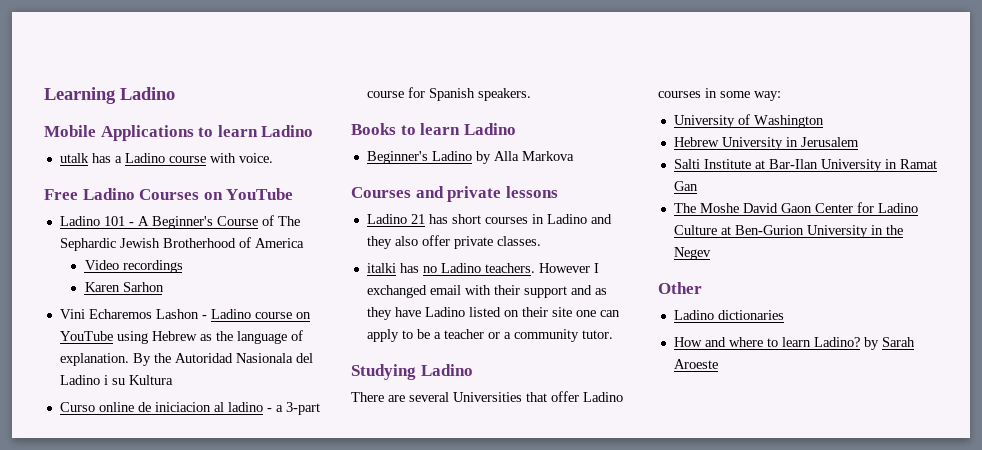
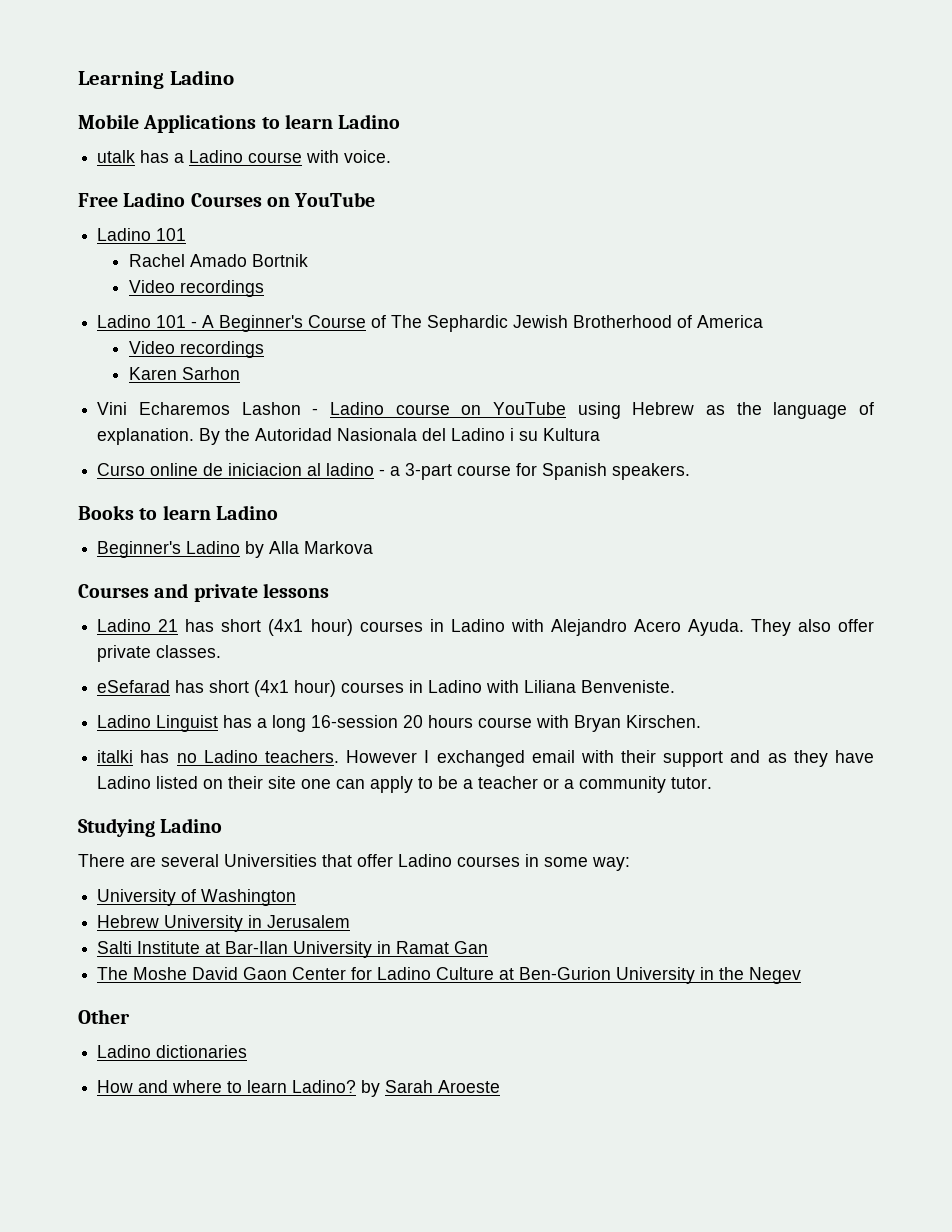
  Free Ladino Courses on YouTube
+ Ladino 101
+ Rachel Amado Bortnik
+ Video recordings
- Ladino 21 has short courses in Ladino and they also offer private classes.
+ Ladino 21 has short (4x1 hour) courses in Ladino with Alejandro Acero Ayuda. They also offer private classes.
+ eSefarad has short (4x1 hour) courses in Ladino with Liliana Benveniste.
+ Ladino Linguist has a long 16-session 20 hours course with Bryan Kirschen.

